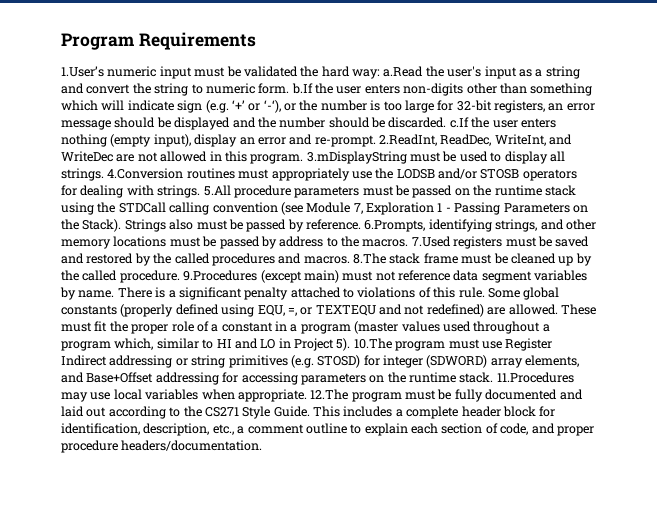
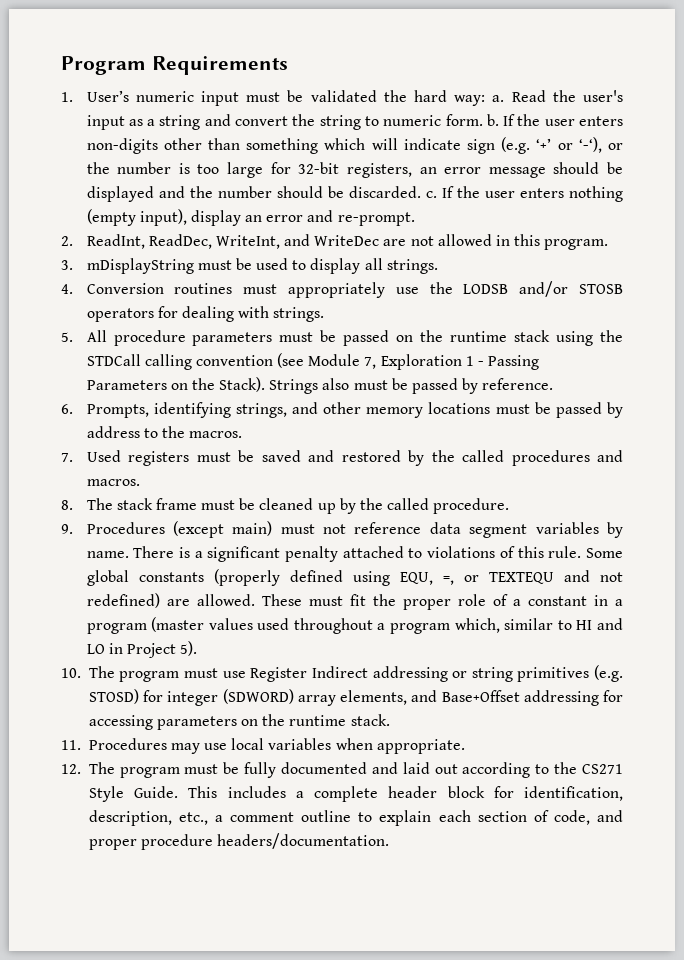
- 1.User’s numeric input must be validated the hard way:
+ 1. User’s numeric input must be validated the hard way:
- a.Read the user's input as a string and convert the string to numeric form. b.If the user enters non-digits other than something which will indicate sign (e.g. ‘+’ or ‘-‘), or the number is too large for 32-bit registers, an error message should be displayed and the number should be discarded. c.If the user enters nothing (empty input), display an error and re-prompt. 2.ReadInt, ReadDec, WriteInt, and WriteDec are not allowed in this program. 3.mDisplayString must be used to display all strings. 4.Conversion routines must appropriately use the LODSB and/or STOSB operators for dealing with strings. 5.All procedure parameters must be passed on the runtime stack using the STDCall calling convention (see Module 7, Exploration 1 - Passing Parameters on the Stack).
+ a. Read the user's input as a string and convert the string to numeric form. b. If the user enters non-digits other than something which will indicate sign (e.g. ‘+’ or ‘-‘), or the number is too large for 32-bit registers, an error message should be displayed and the number should be discarded. c. If the user enters nothing (empty input), display an error and re-prompt.
+ 2. ReadInt, ReadDec, WriteInt, and WriteDec are not allowed in this program.
+ 3. mDisplayString must be used to display all strings.
+ 4. Conversion routines must appropriately use the LODSB and/or STOSB operators for dealing with strings.
+ 5. All procedure parameters must be passed on the runtime stack using the STDCall calling convention (see Module 7, Exploration 1 - Passing Parameters on the Stack).
- Strings also must be passed by reference. 6.Prompts, identifying strings, and other memory locations must be passed by address to the macros. 7.Used registers must be saved and restored by the called procedures and macros. 8.The stack frame must be cleaned up by the called procedure. 9.Procedures (except main) must not reference data segment variables by name.
+ Strings also must be passed by reference.
+ 6. Prompts, identifying strings, and other memory locations must be passed by address to the macros.
+ 7. Used registers must be saved and restored by the called procedures and macros.
+ 8. The stack frame must be cleaned up by the called procedure.
+ 9. Procedures (except main) must not reference data segment variables by name.
- These must fit the proper role of a constant in a program (master values used throughout a program which, similar to HI and LO in Project 5). 10.The program must use Register Indirect addressing or string primitives (e.g. STOSD) for integer (SDWORD) array elements, and Base+Offset addressing for accessing parameters on the runtime stack. 11.Procedures may use local variables when appropriate. 12.The program must be fully documented and laid out according to the CS271 Style Guide.
+ These must fit the proper role of a constant in a program (master values used throughout a program which, similar to HI and LO in Project 5).
+ 10. The program must use Register Indirect addressing or string primitives (e.g. STOSD) for integer (SDWORD) array elements, and Base+Offset addressing for accessing parameters on the runtime stack.
+ 11. Procedures may use local variables when appropriate.
+ 12. The program must be fully documented and laid out according to the CS271 Style Guide.

